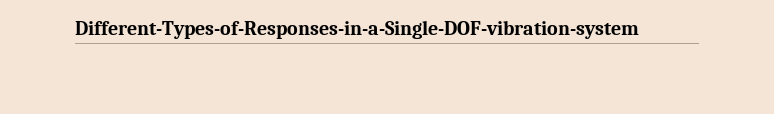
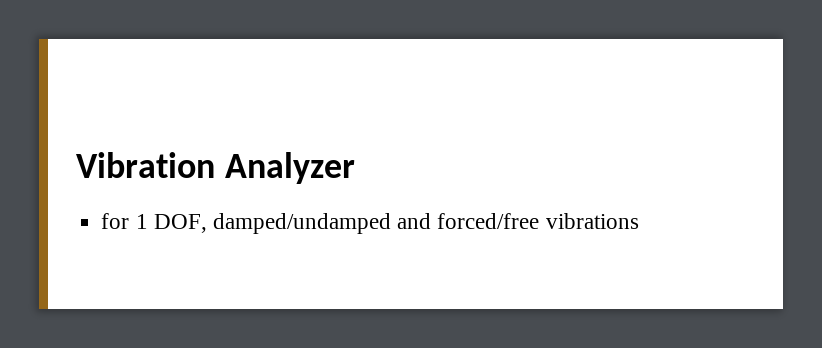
- Different-Types-of-Responses-in-a-Single-DOF-vibration-system
+ Vibration Analyzer
+ for 1 DOF, damped/undamped and forced/free vibrations

